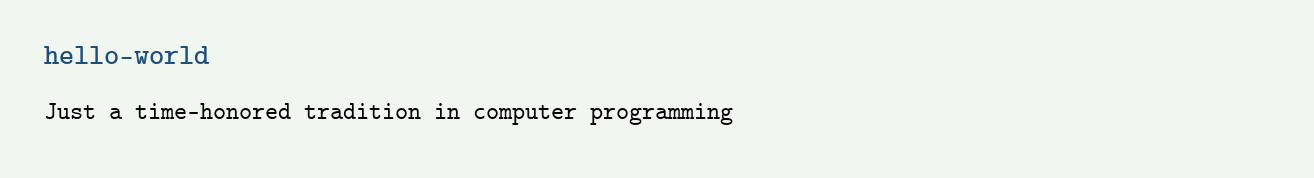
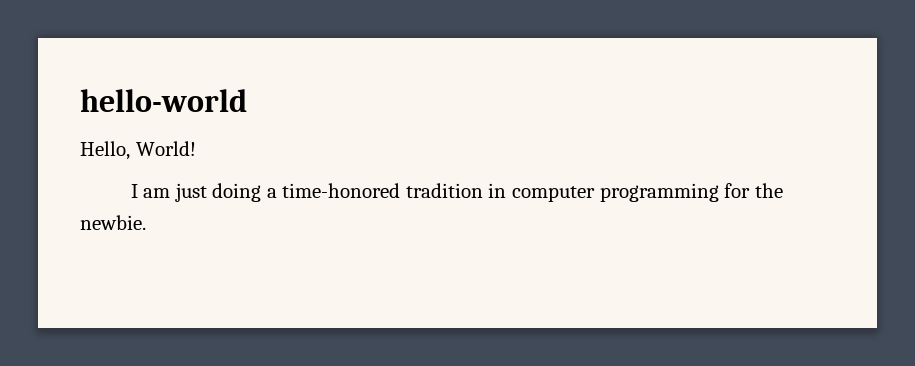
- Just a time-honored tradition in computer programming
+ Hello, World!
+ I am just doing a time-honored tradition in computer programming for the newbie.

